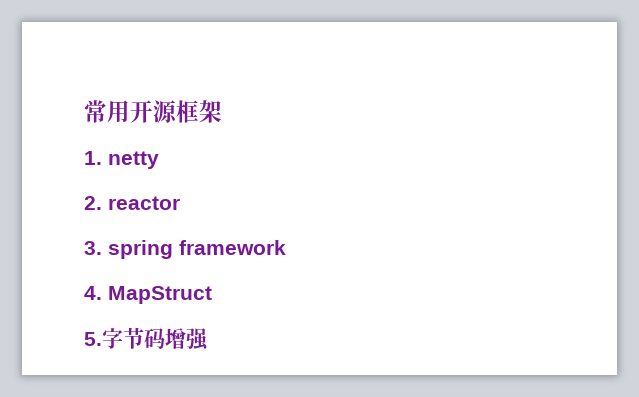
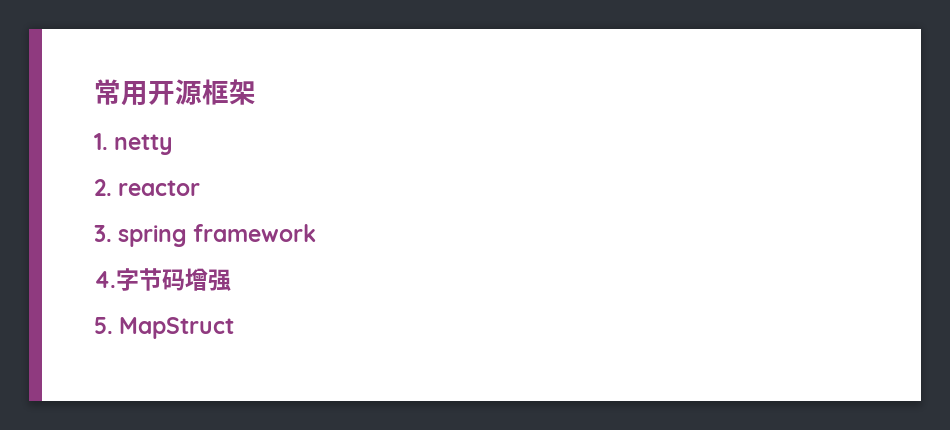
- 4. MapStruct
- 5.字节码增强
+ 4.字节码增强
+ 5. MapStruct

